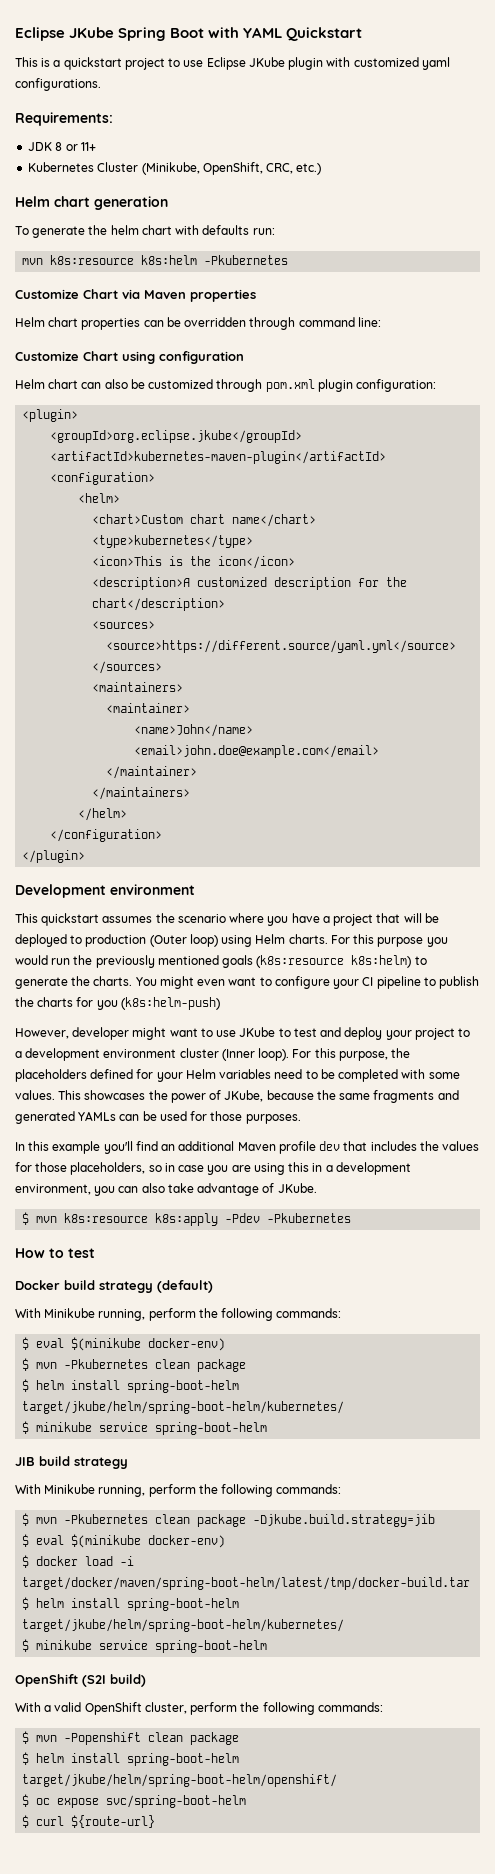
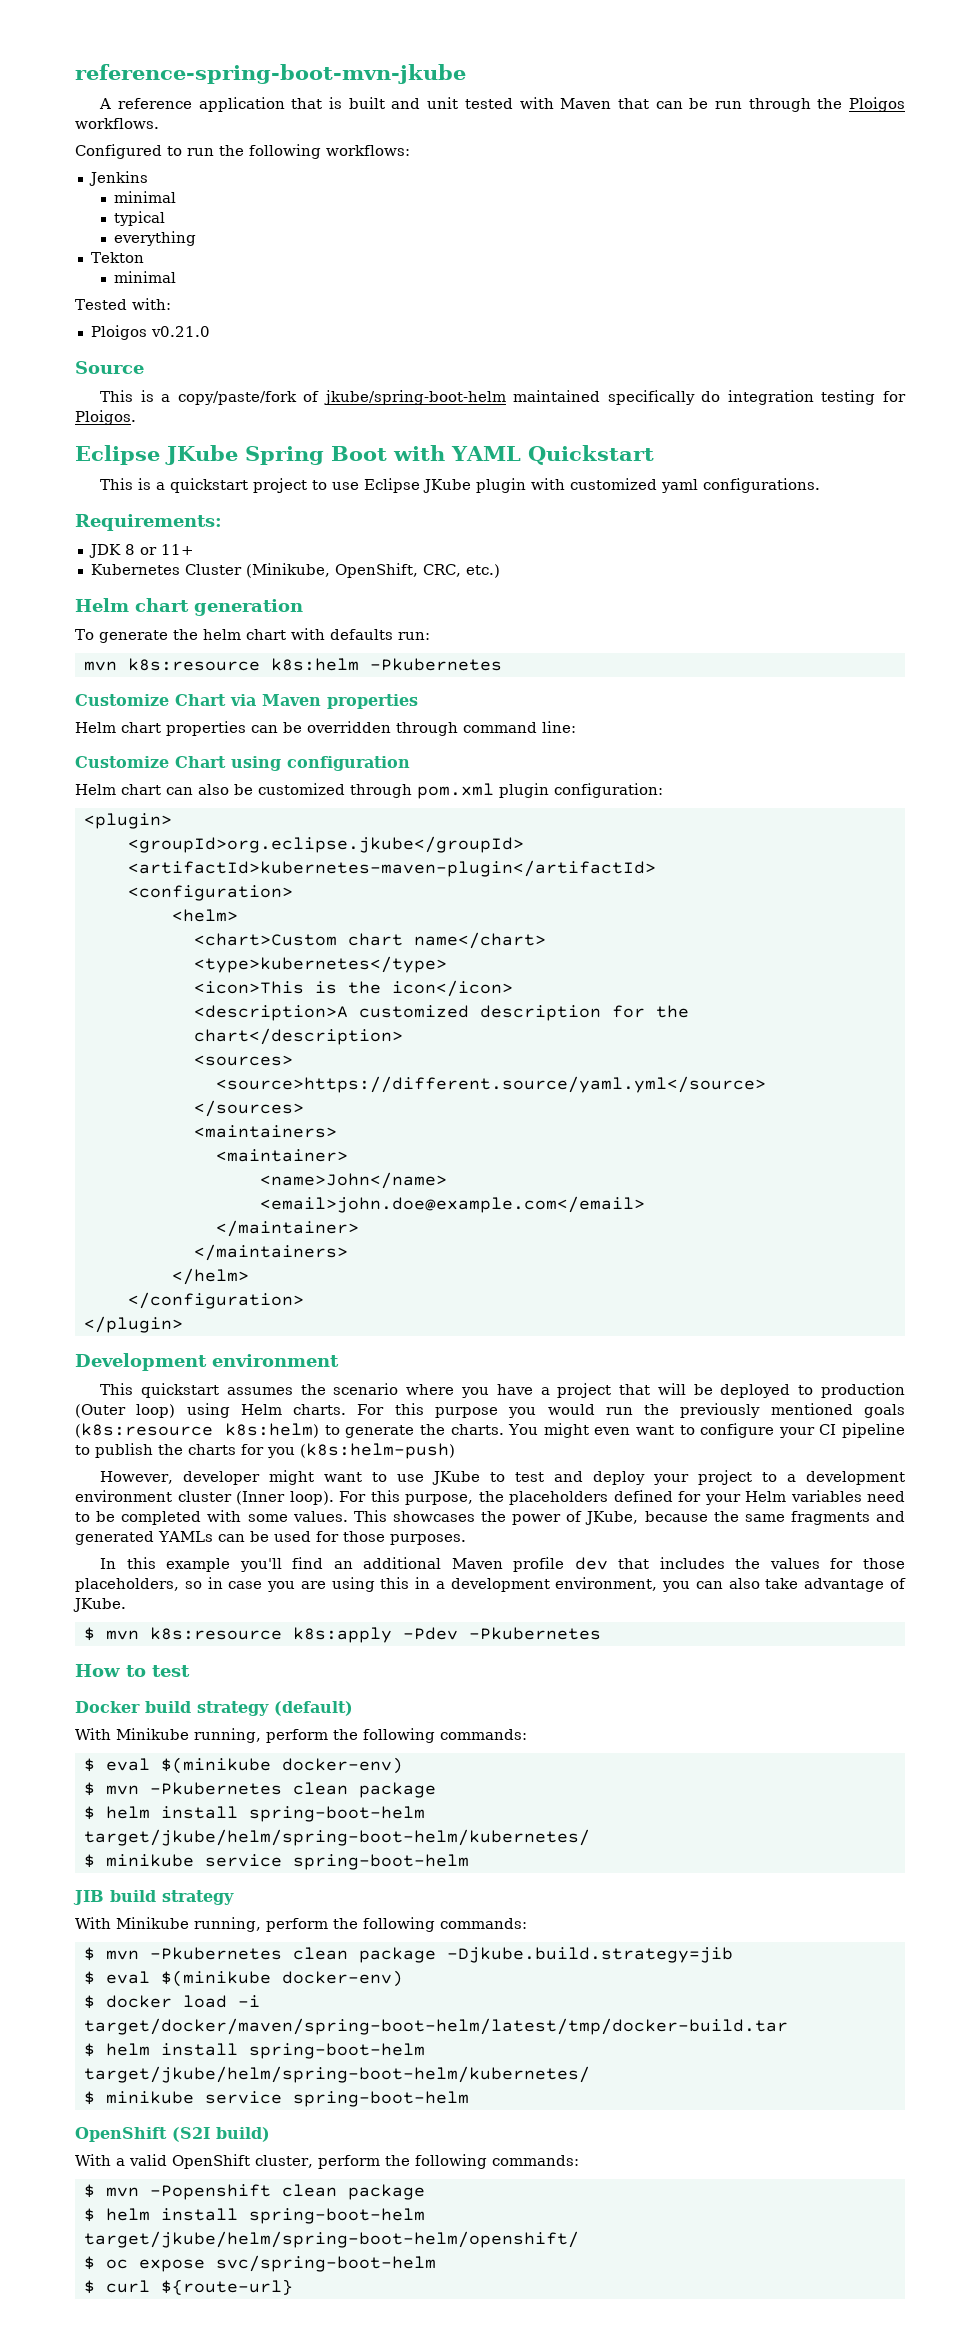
+ reference-spring-boot-mvn-jkube
+ A reference application that is built and unit tested with Maven that can be run through the Ploigos workflows.
+ Configured to run the following workflows:
+ Jenkins
+ minimal
+ typical
+ everything
+ Tekton
+ minimal
+ Tested with:
+ Ploigos v0.21.0
+ Source
+ This is a copy/paste/fork of jkube/spring-boot-helm maintained specifically do integration testing for Ploigos.

